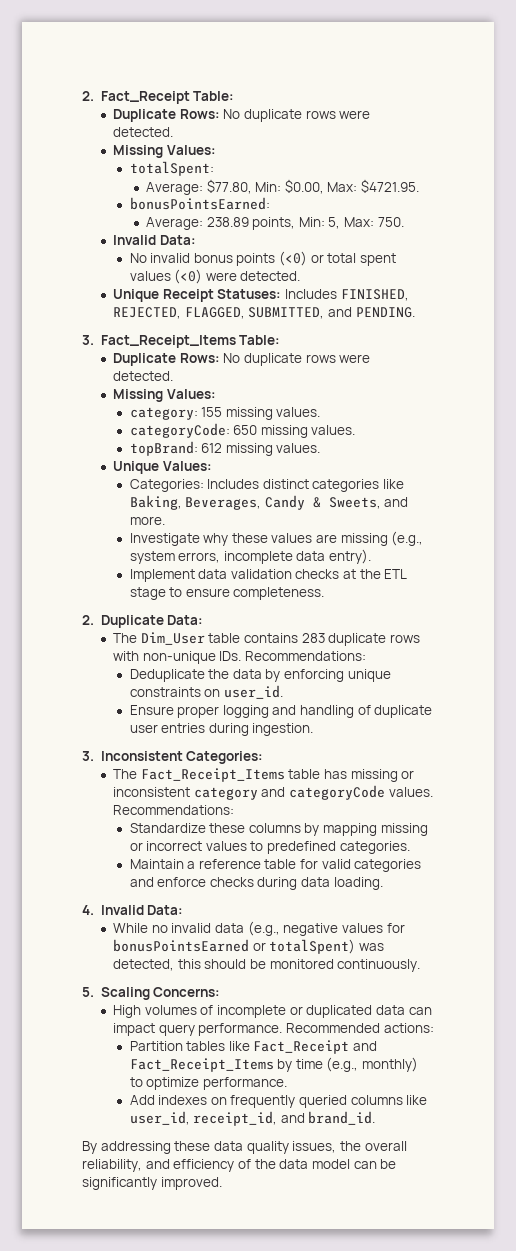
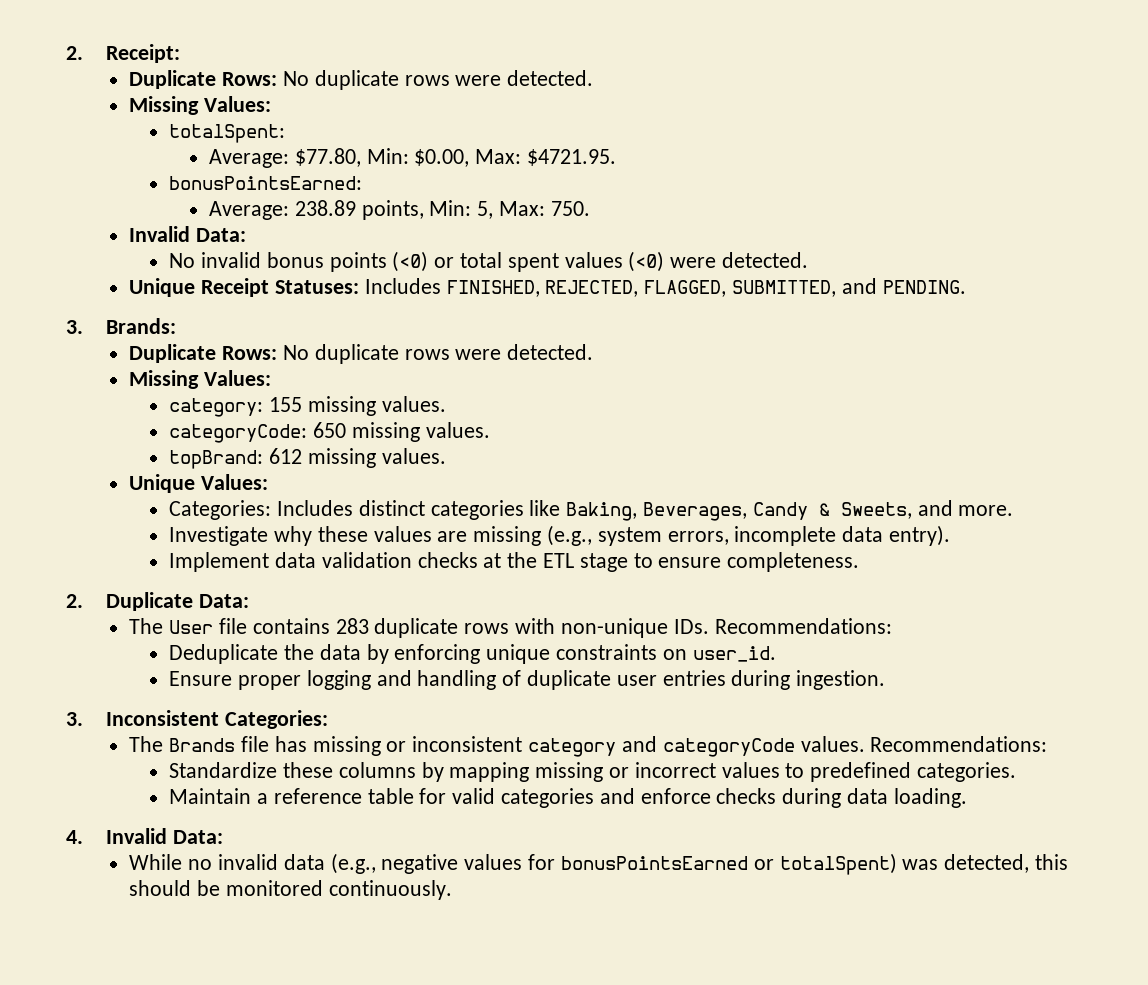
- 2. Fact_Receipt Table:
+ 2. Receipt:
- 3. Fact_Receipt_Items Table:
+ 3. Brands:
- The Dim_User table contains 283 duplicate rows with non-unique IDs. Recommendations:
+ The User file contains 283 duplicate rows with non-unique IDs. Recommendations:
- The Fact_Receipt_Items table has missing or inconsistent category and categoryCode values.
+ The Brands file has missing or inconsistent category and categoryCode values.
- 5. Scaling Concerns:
- High volumes of incomplete or duplicated data can impact query performance. Recommended actions:
- Partition tables like Fact_Receipt and Fact_Receipt_Items by time (e.g., monthly) to optimize performance.
- Add indexes on frequently queried columns like user_id, receipt_id, and brand_id.
- By addressing these data quality issues, the overall reliability, and efficiency of the data model can be significantly improved.

